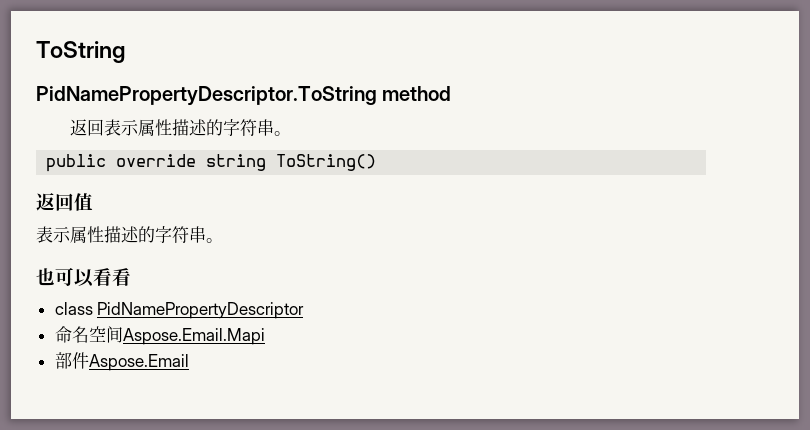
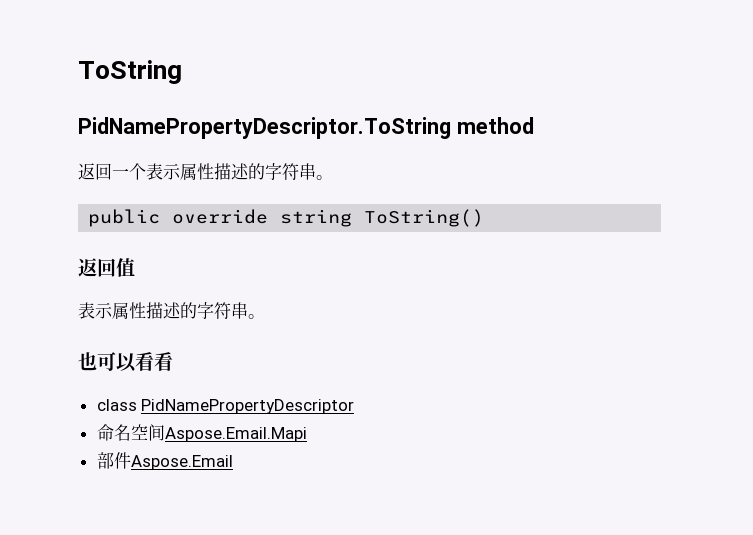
- 返回表示属性描述的字符串。
+ 返回一个表示属性描述的字符串。

